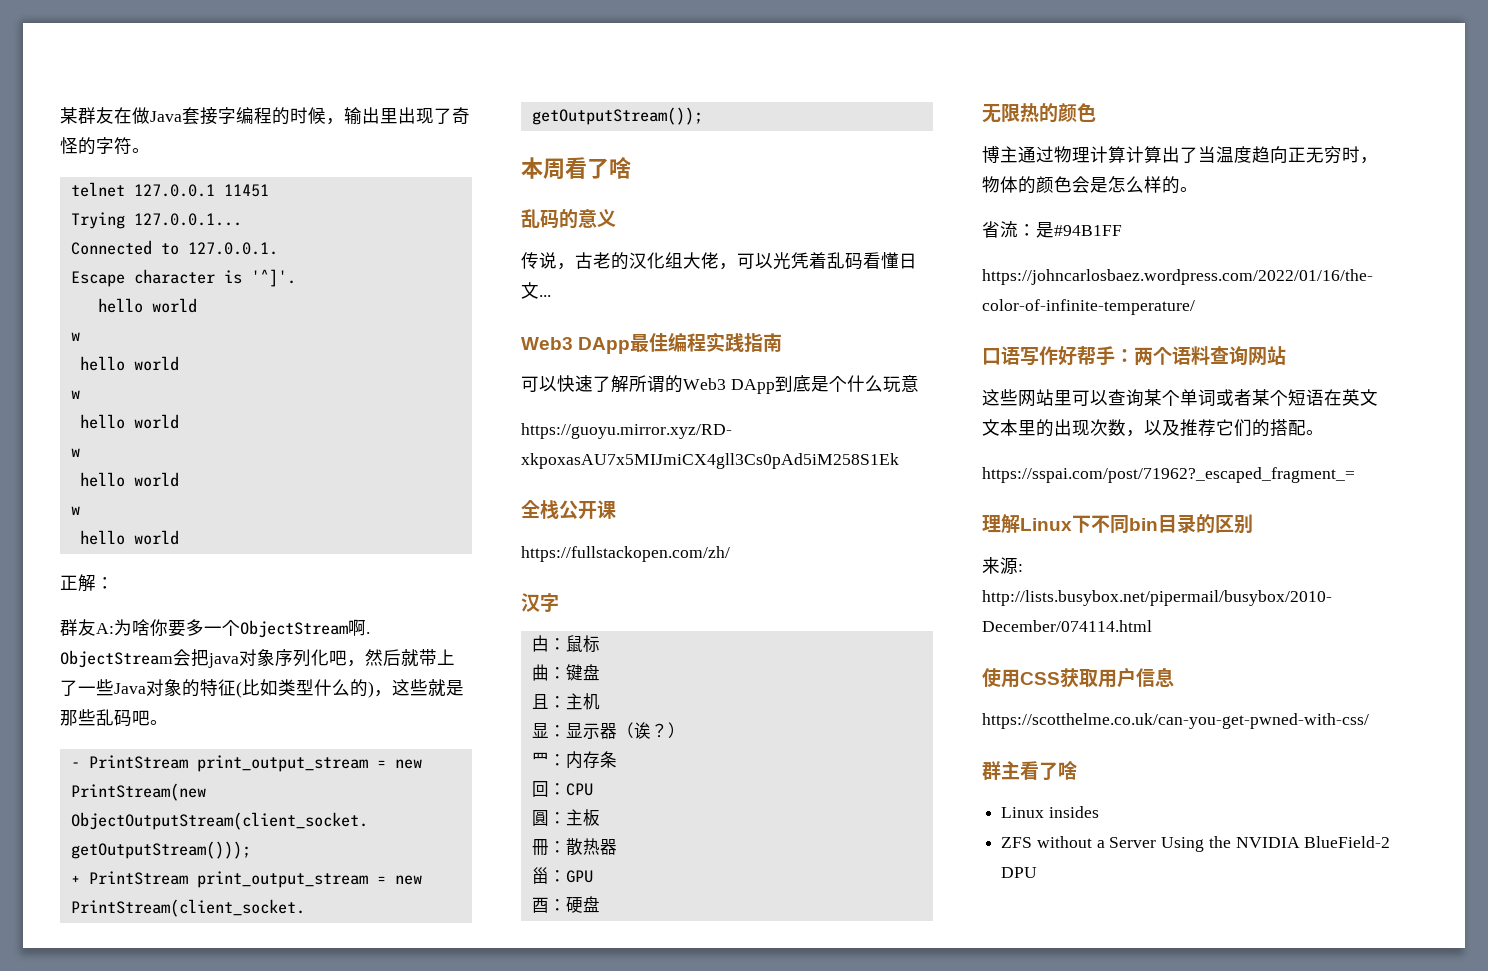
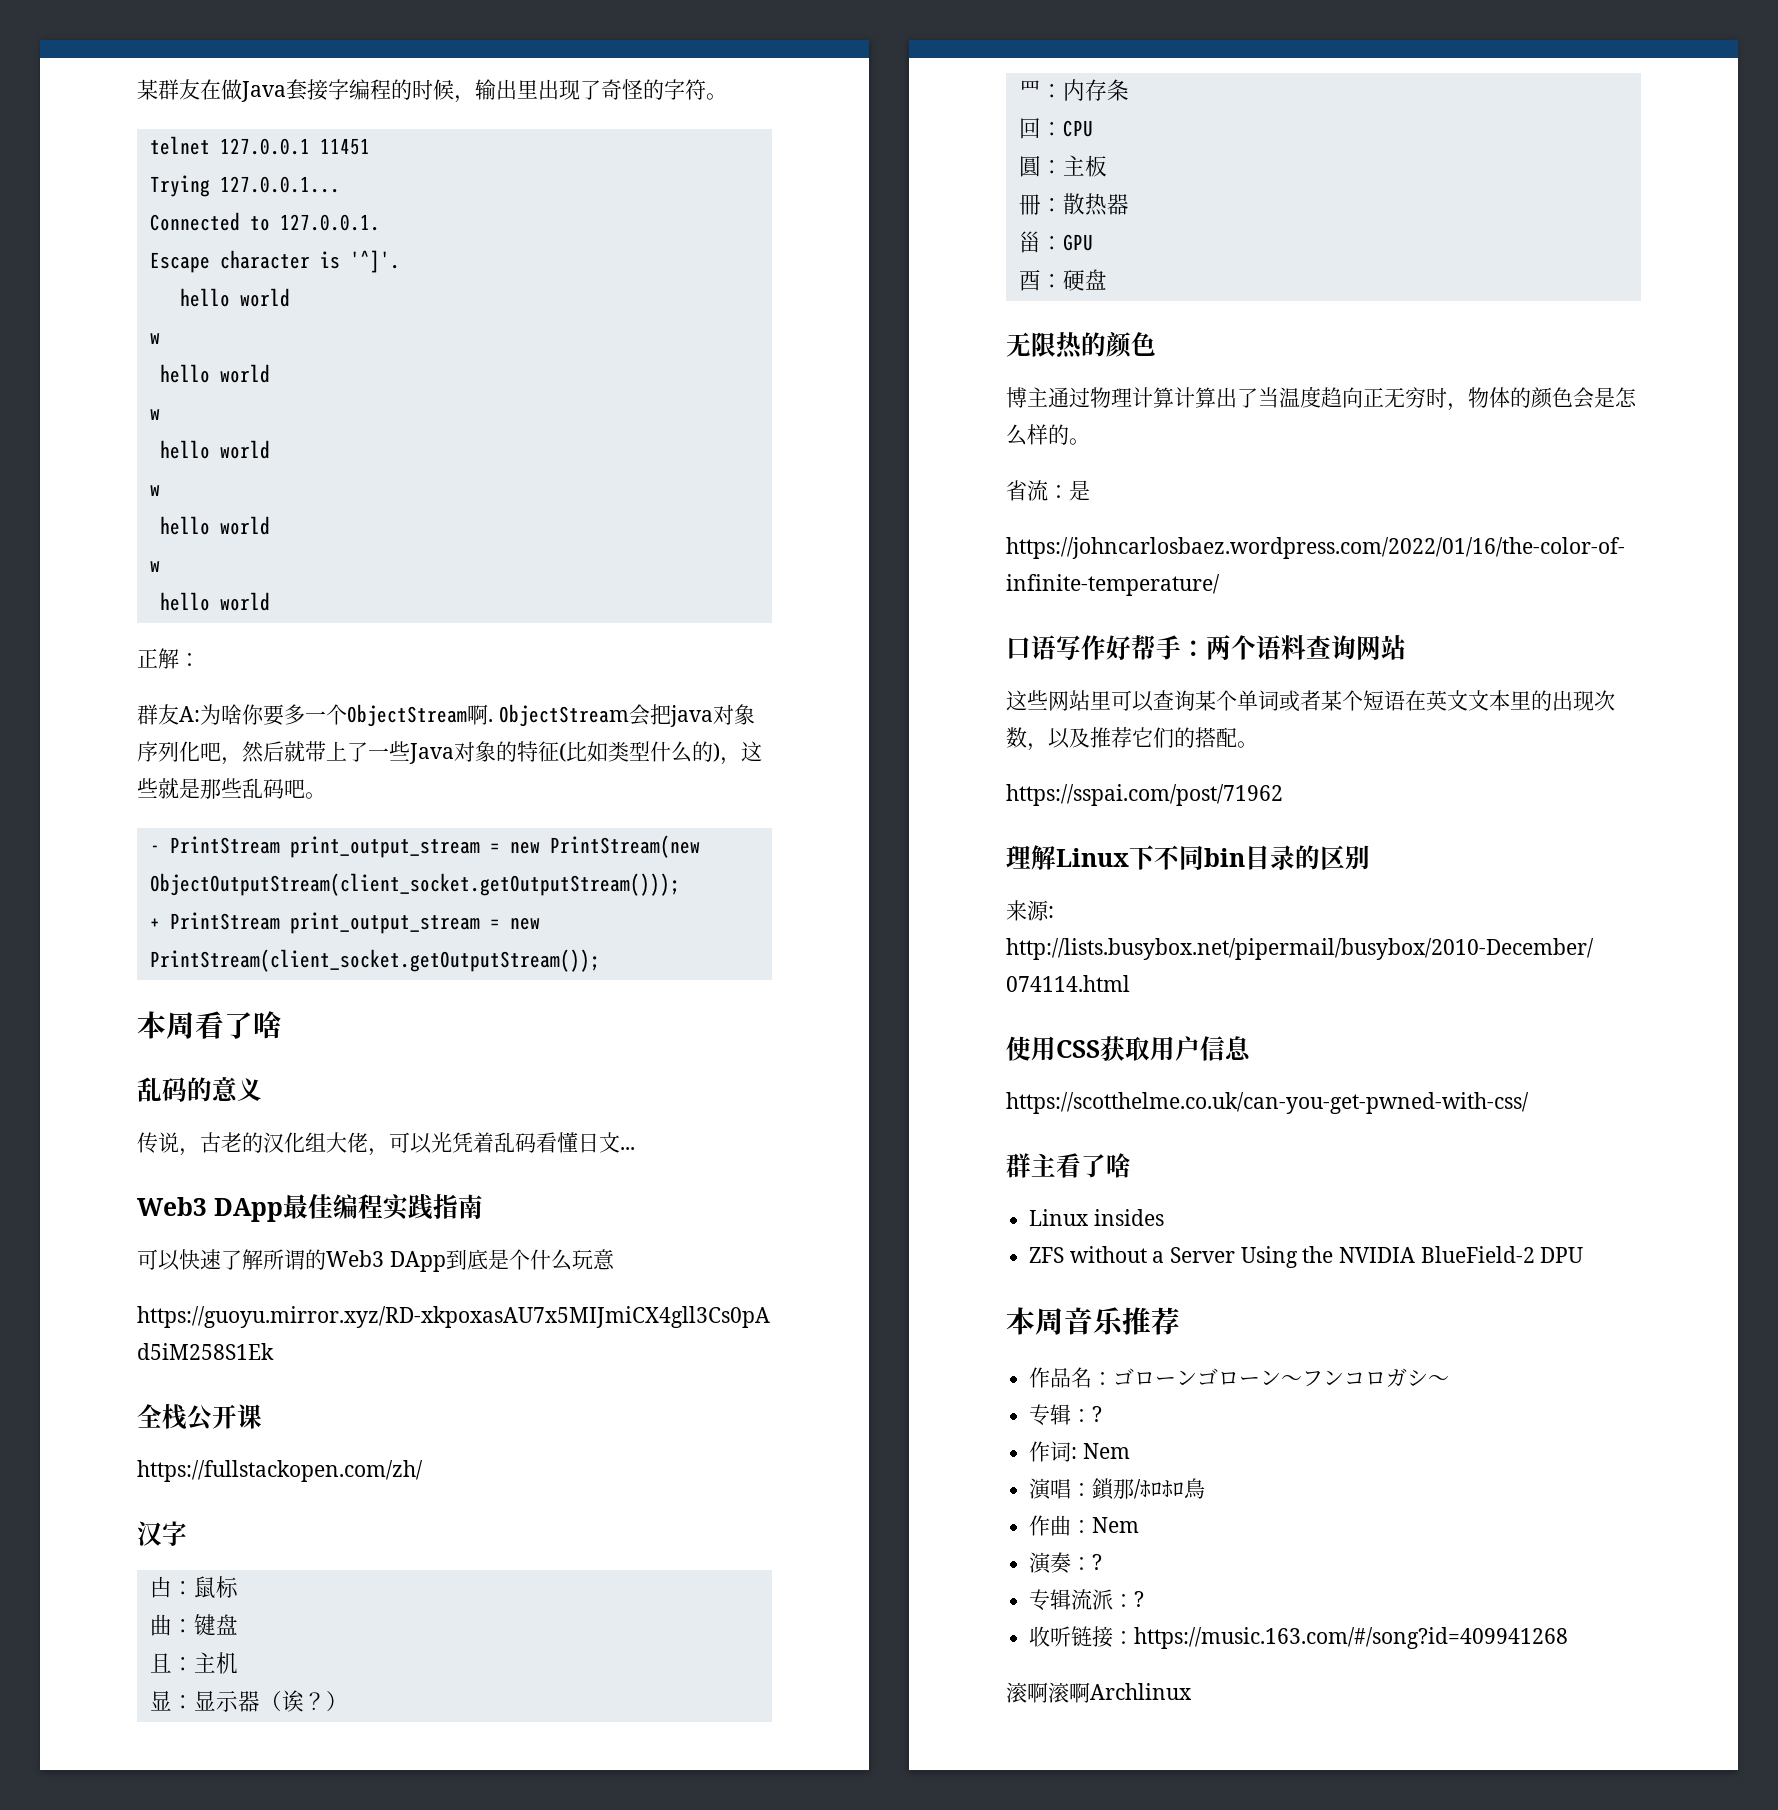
- 省流：是#94B1FF
+ 省流：是
- https://sspai.com/post/71962?_escaped_fragment_=
+ https://sspai.com/post/71962
+ 本周音乐推荐
+ 作品名：ゴローンゴローン～フンコロガシ～
+ 专辑：?
+ 作词: Nem
+ 演唱：鎖那/ﾎﾛﾎﾛ鳥
+ 作曲：Nem
+ 演奏：?
+ 专辑流派：?
+ 收听链接：https://music.163.com/#/song?id=409941268
+ 滚啊滚啊Archlinux

